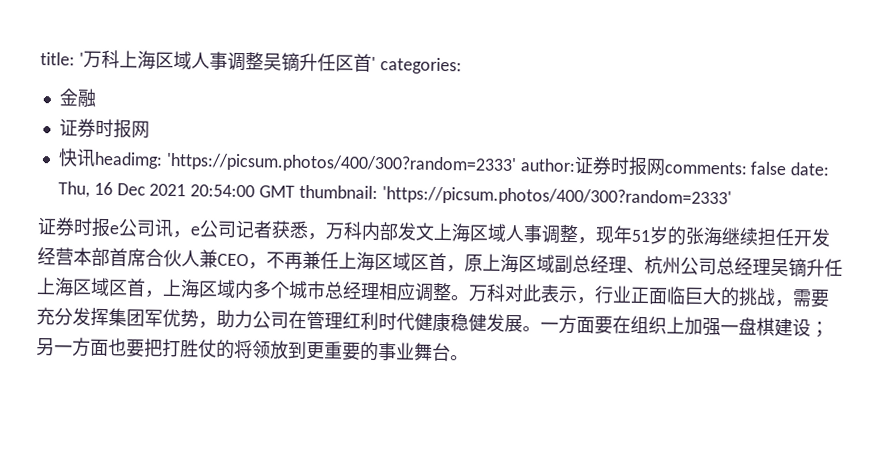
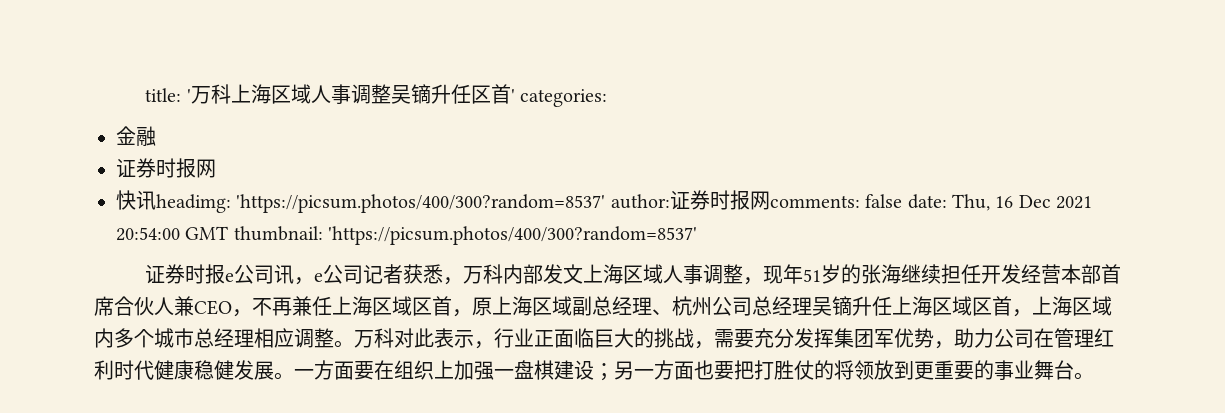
- 快讯headimg: 'https://picsum.photos/400/300?random=2333' author:证券时报网comments: false date: Thu, 16 Dec 2021 20:54:00 GMT thumbnail: 'https://picsum.photos/400/300?random=2333'
+ 快讯headimg: 'https://picsum.photos/400/300?random=8537' author:证券时报网comments: false date: Thu, 16 Dec 2021 20:54:00 GMT thumbnail: 'https://picsum.photos/400/300?random=8537'

